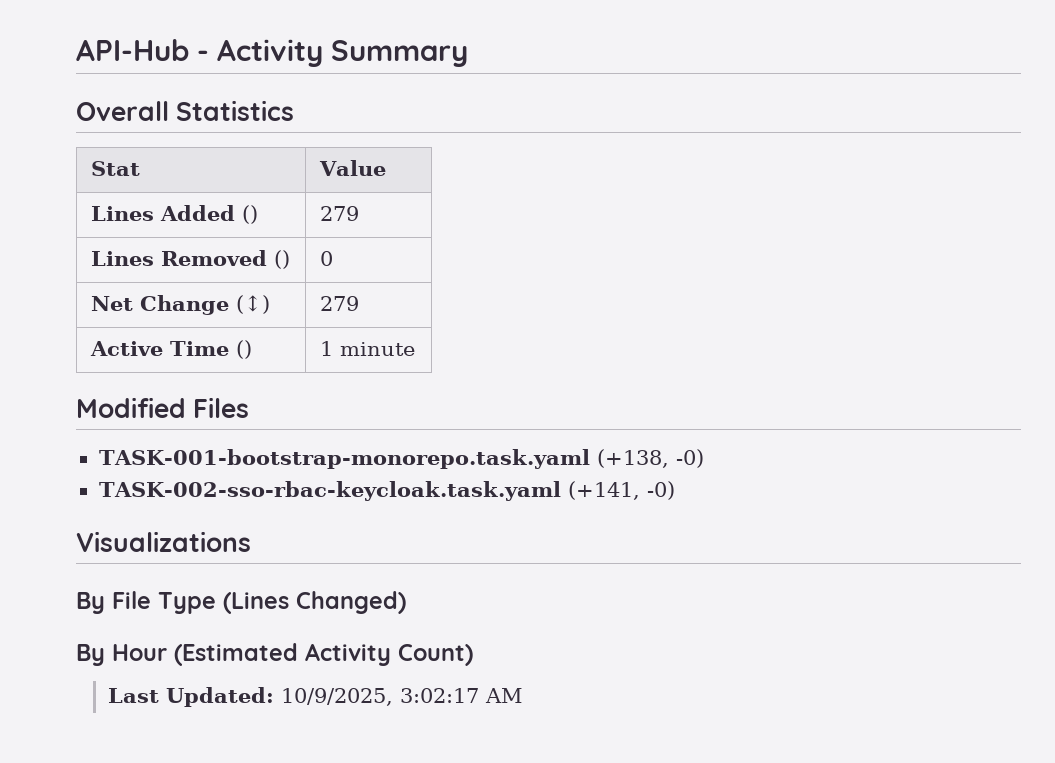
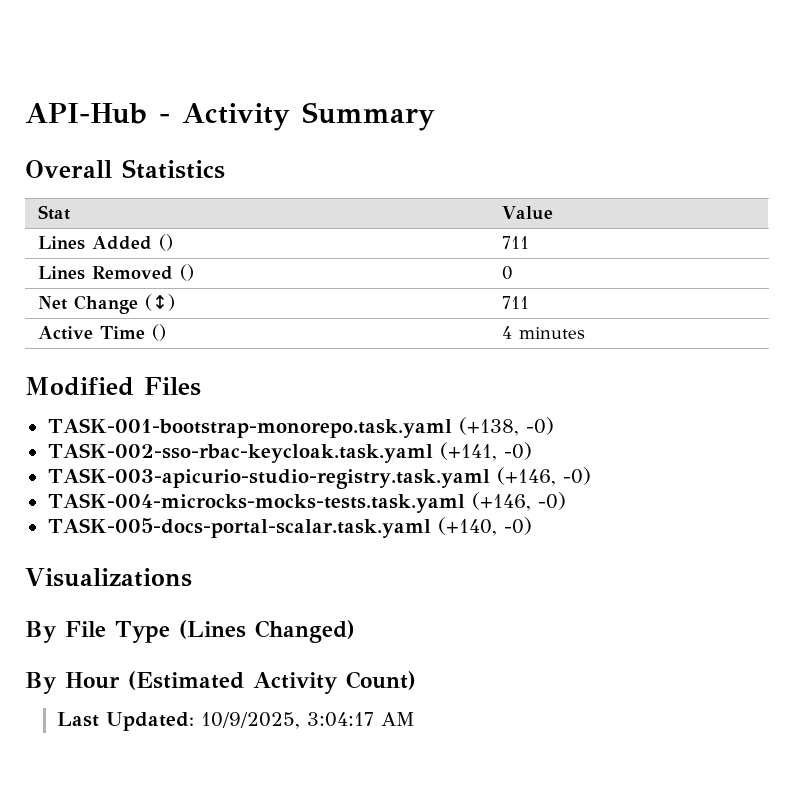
- Lines Added () | 279
+ Lines Added () | 711
- Net Change (↕) | 279
+ Net Change (↕) | 711
- Active Time () | 1 minute
+ Active Time () | 4 minutes
+ TASK-003-apicurio-studio-registry.task.yaml (+146, -0)
+ TASK-004-microcks-mocks-tests.task.yaml (+146, -0)
+ TASK-005-docs-portal-scalar.task.yaml (+140, -0)
- Last Updated: 10/9/2025, 3:02:17 AM
+ Last Updated: 10/9/2025, 3:04:17 AM

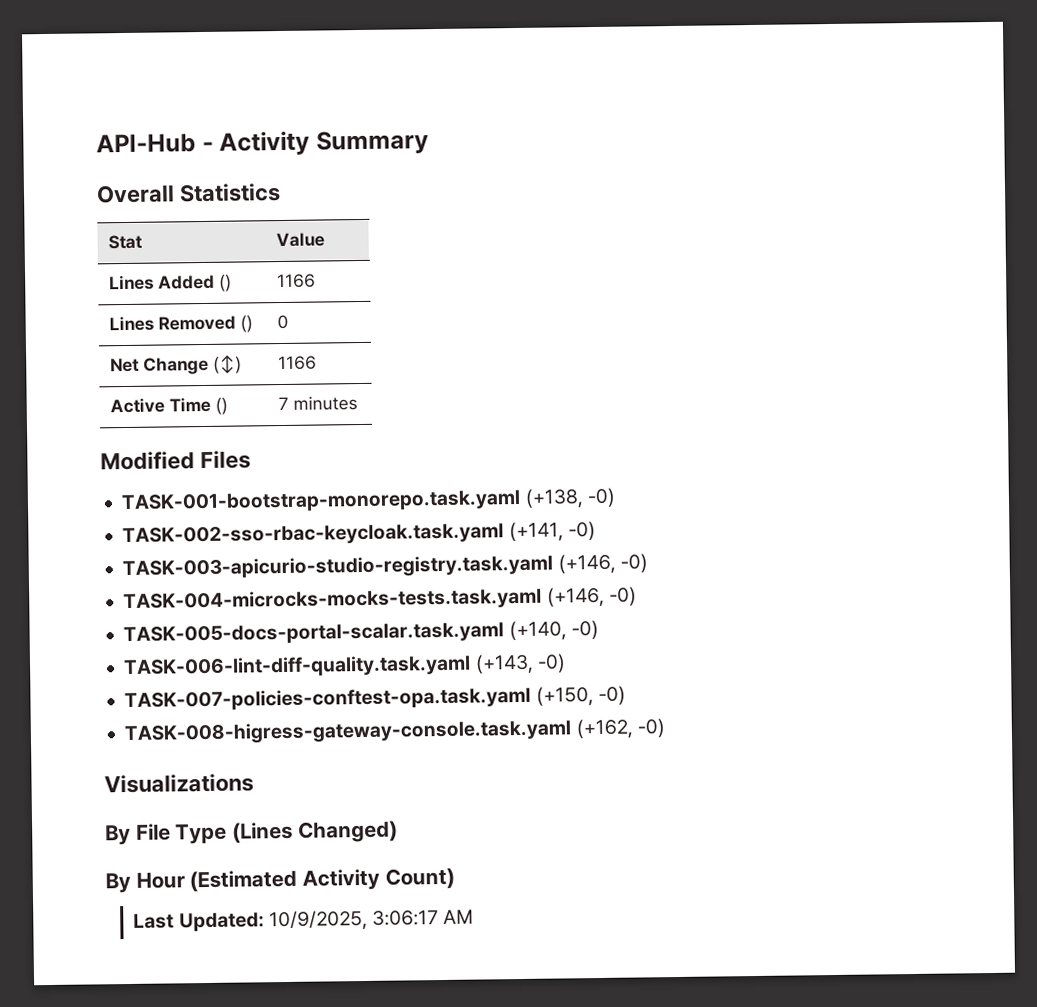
- Lines Added () | 711
+ Lines Added () | 1166
- Net Change (↕) | 711
+ Net Change (↕) | 1166
- Active Time () | 4 minutes
+ Active Time () | 7 minutes
+ TASK-006-lint-diff-quality.task.yaml (+143, -0)
+ TASK-007-policies-conftest-opa.task.yaml (+150, -0)
+ TASK-008-higress-gateway-console.task.yaml (+162, -0)
- Last Updated: 10/9/2025, 3:04:17 AM
+ Last Updated: 10/9/2025, 3:06:17 AM

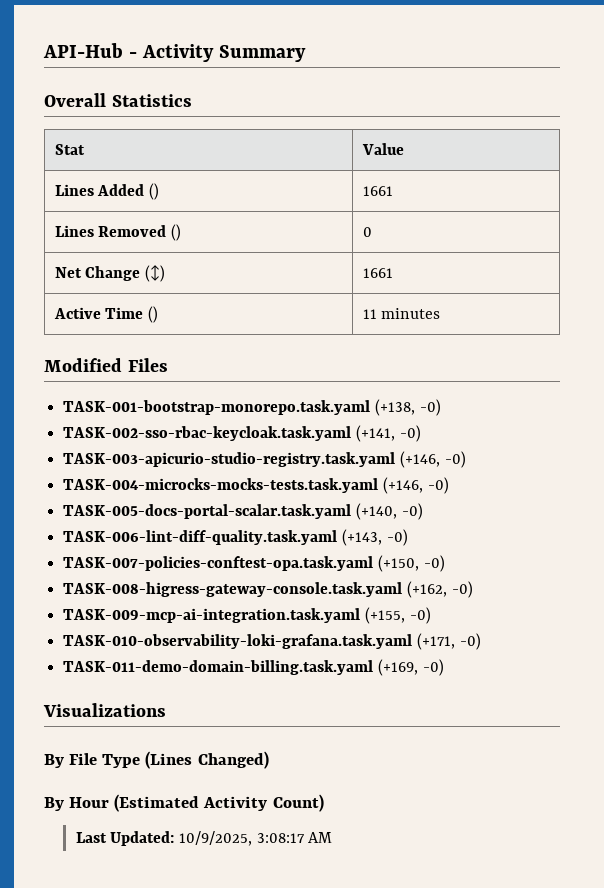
- Lines Added () | 1166
+ Lines Added () | 1661
- Net Change (↕) | 1166
+ Net Change (↕) | 1661
- Active Time () | 7 minutes
+ Active Time () | 11 minutes
+ TASK-009-mcp-ai-integration.task.yaml (+155, -0)
+ TASK-010-observability-loki-grafana.task.yaml (+171, -0)
+ TASK-011-demo-domain-billing.task.yaml (+169, -0)
- Last Updated: 10/9/2025, 3:06:17 AM
+ Last Updated: 10/9/2025, 3:08:17 AM

